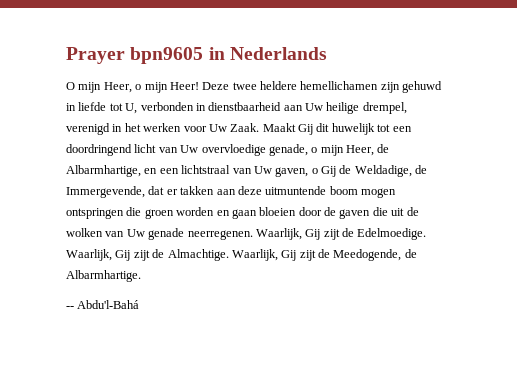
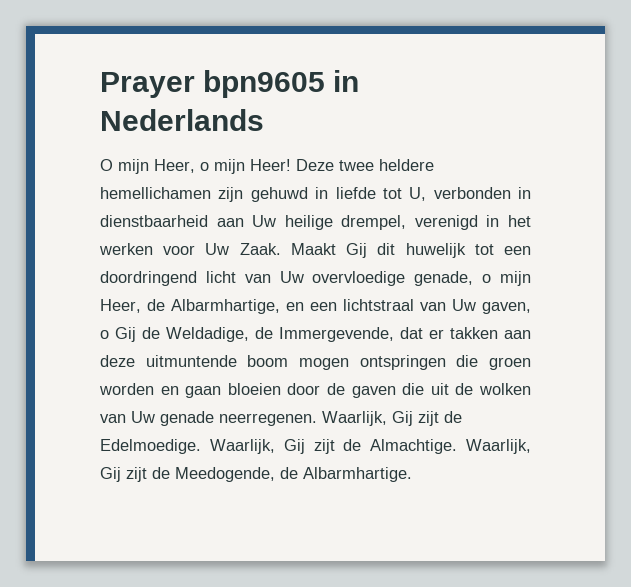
- -- Abdu'l-Bahá

